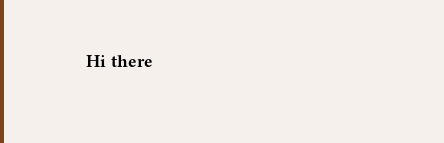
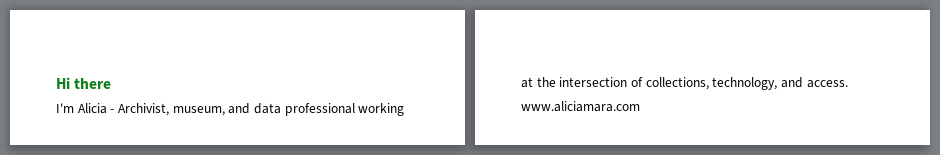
+ I'm Alicia - Archivist, museum, and data professional working at the intersection of collections, technology, and access.
+ www.aliciamara.com

